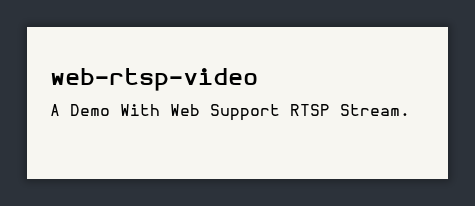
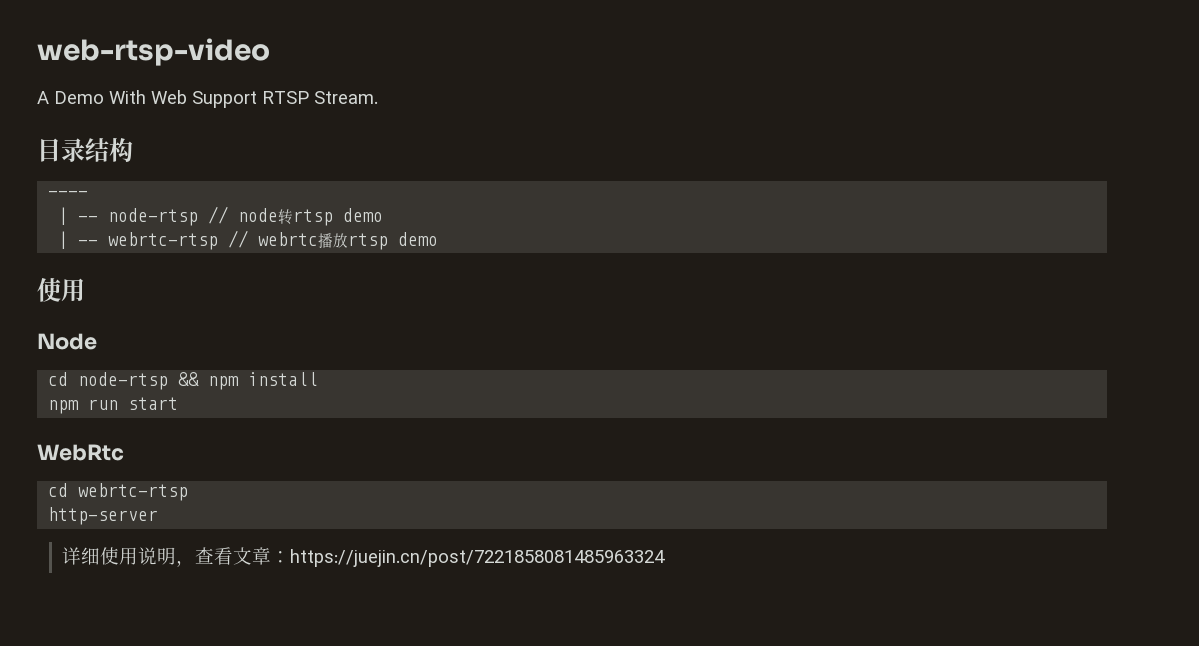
+ 目录结构
+ ————
+ | -- node-rtsp // node转rtsp demo
+ | -- webrtc-rtsp // webrtc播放rtsp demo
+ 使用
+ Node
+ cd node-rtsp && npm install
+ npm run start
+ WebRtc
+ cd webrtc-rtsp
+ http-server
+ 详细使用说明，查看文章：https://juejin.cn/post/7221858081485963324

